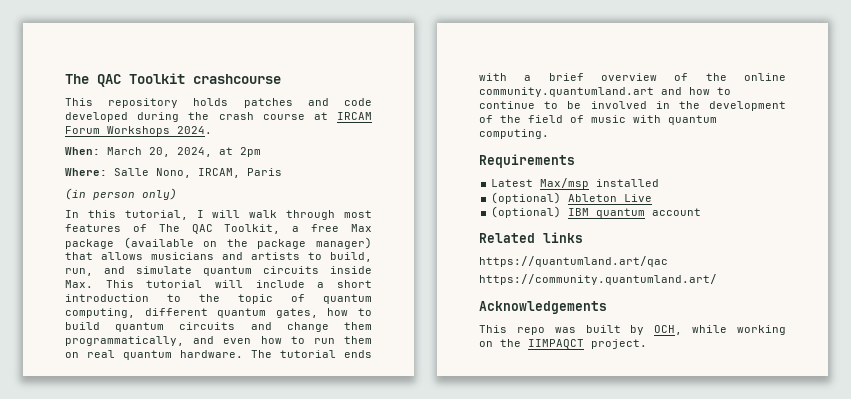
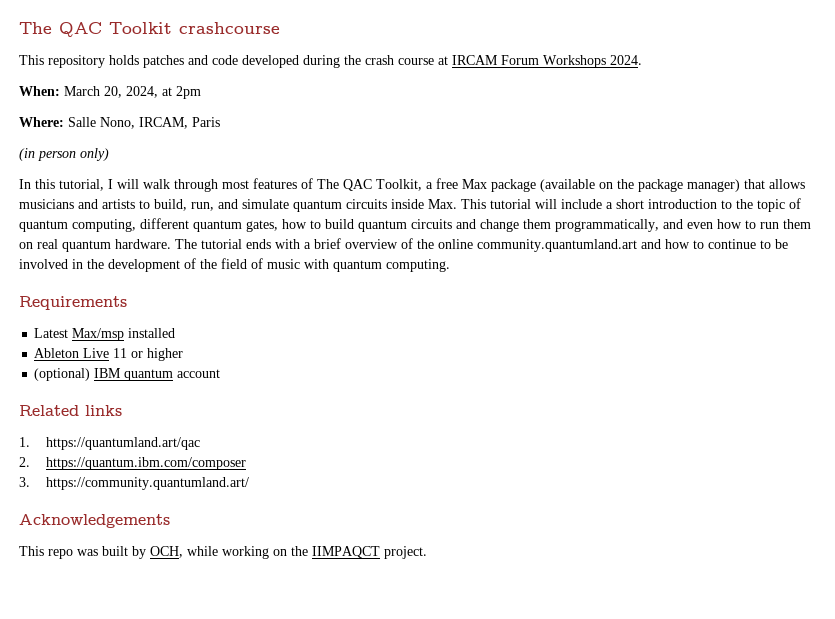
- (optional) Ableton Live
+ Ableton Live 11 or higher
- https://quantumland.art/qac
+ 1. https://quantumland.art/qac
- https://community.quantumland.art/
+ 2. https://quantum.ibm.com/composer
+ 3. https://community.quantumland.art/

